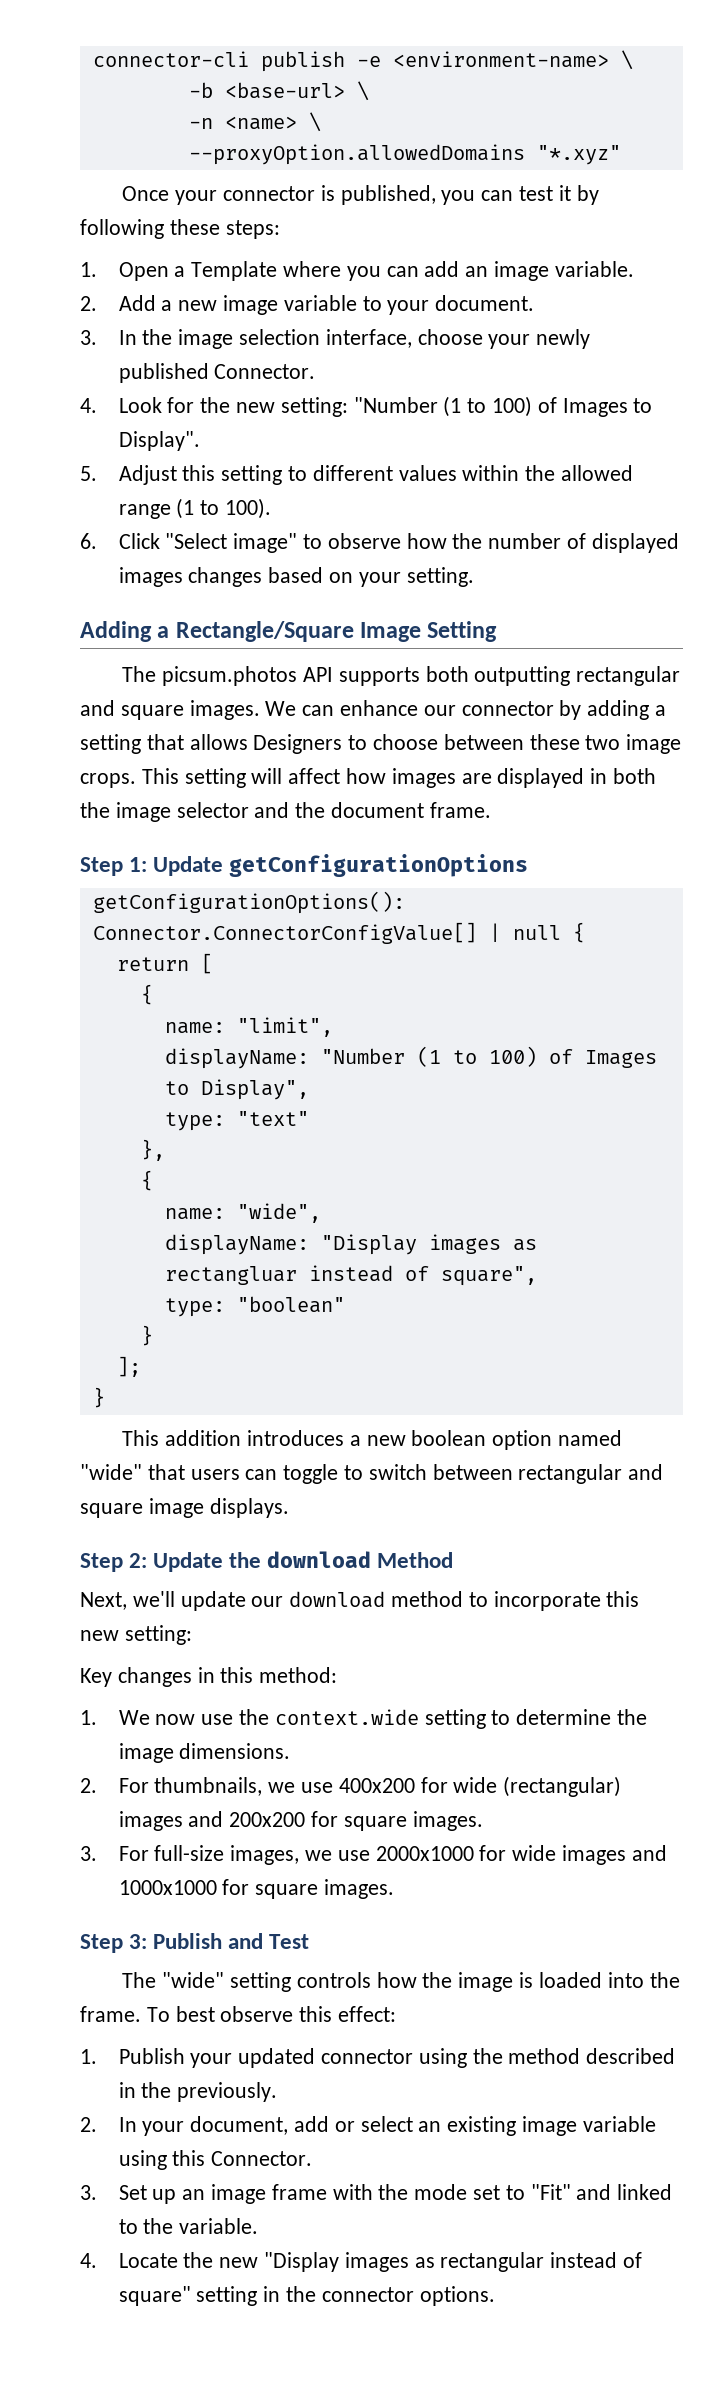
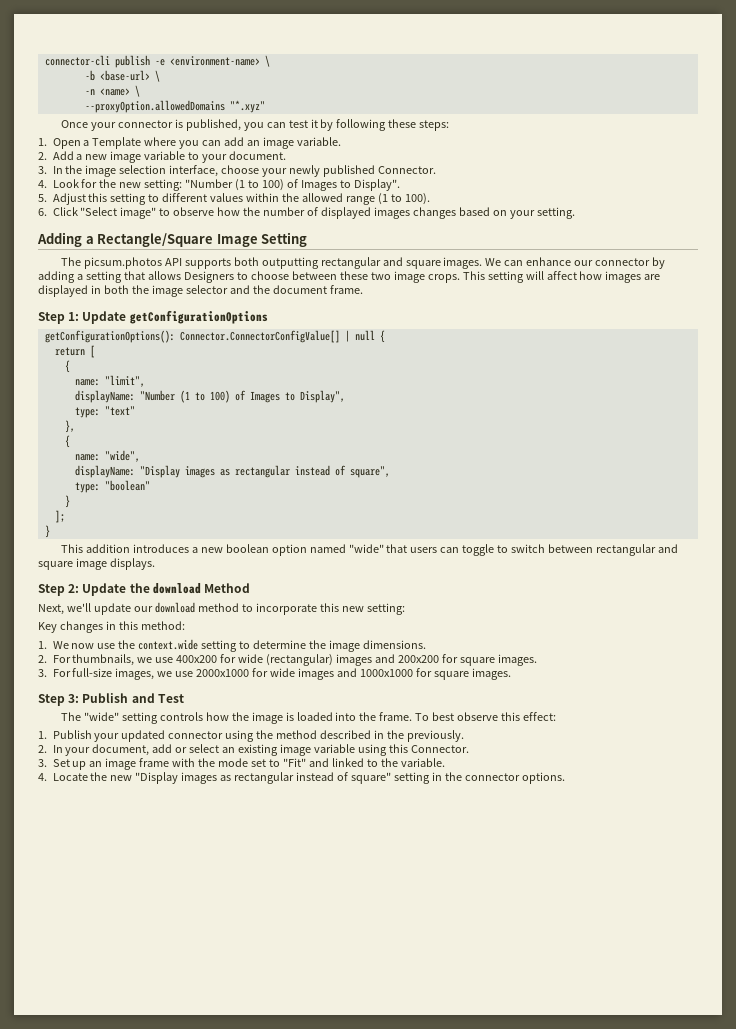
- displayName: "Display images as rectangluar instead of square",
+ displayName: "Display images as rectangular instead of square",

